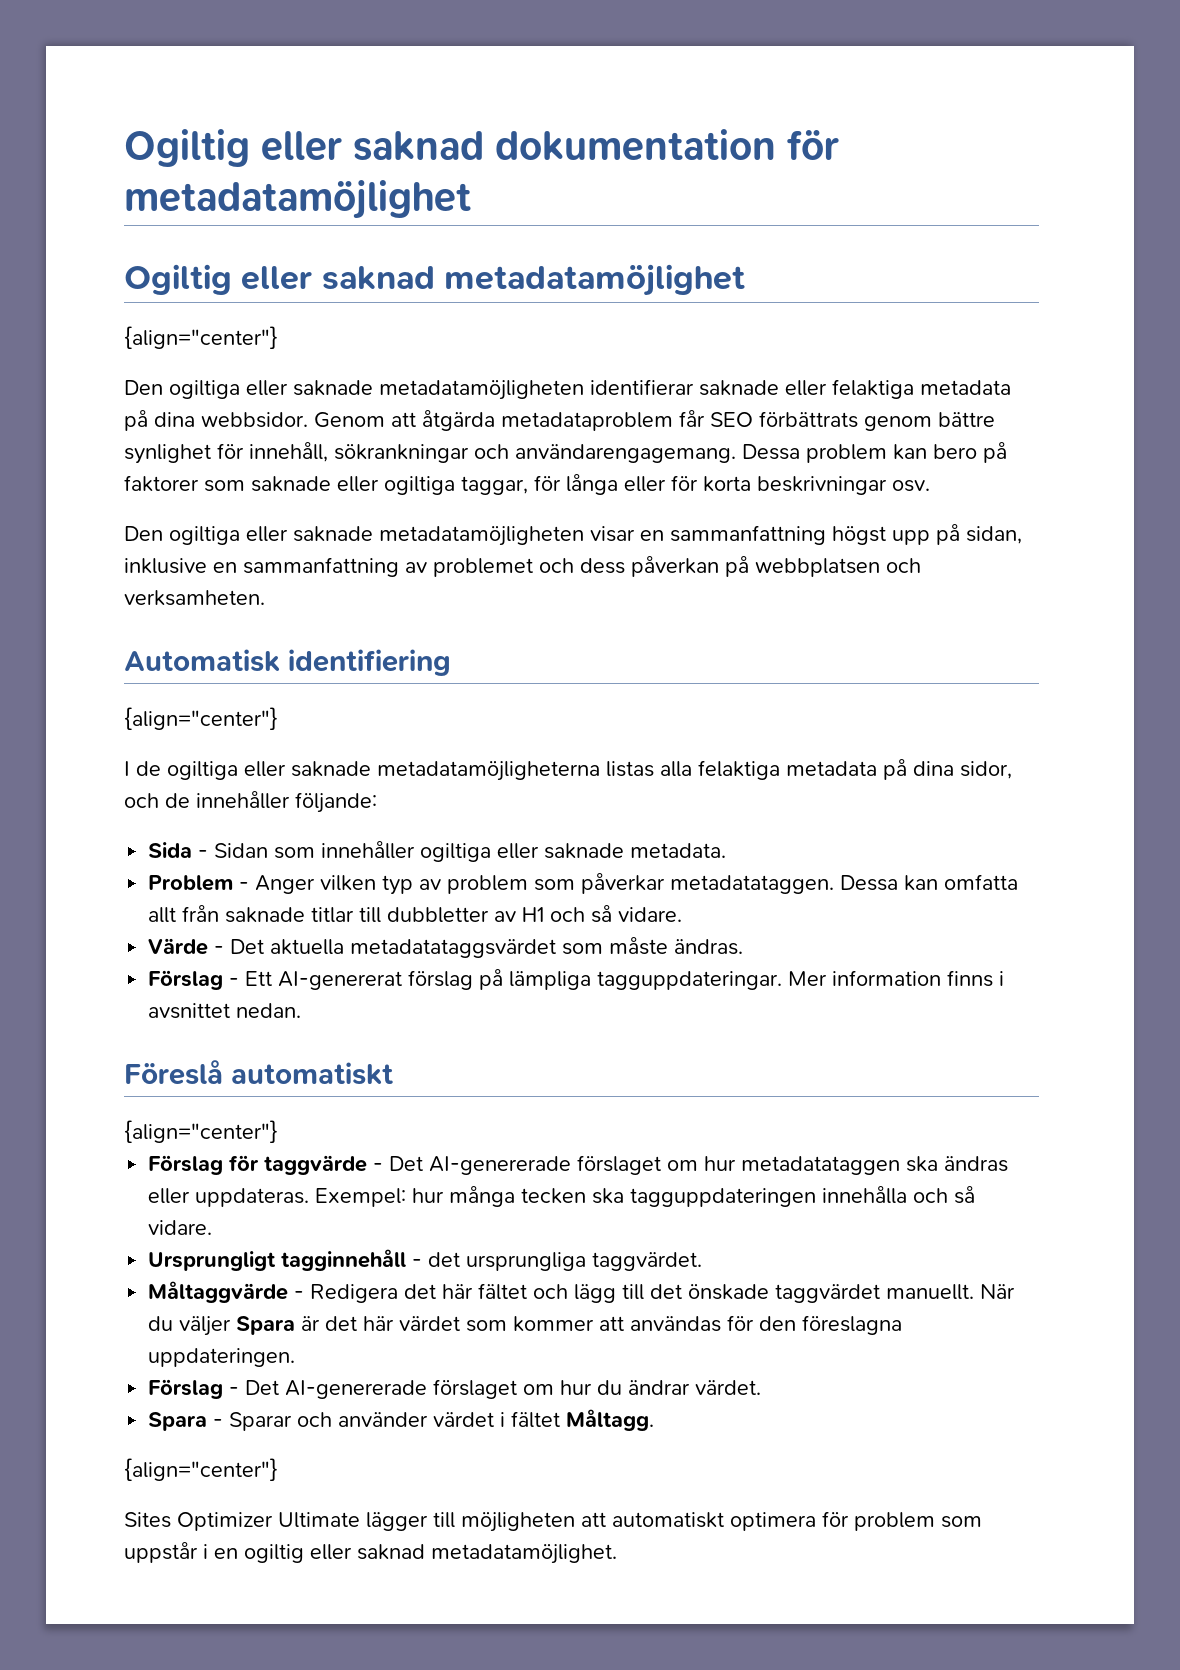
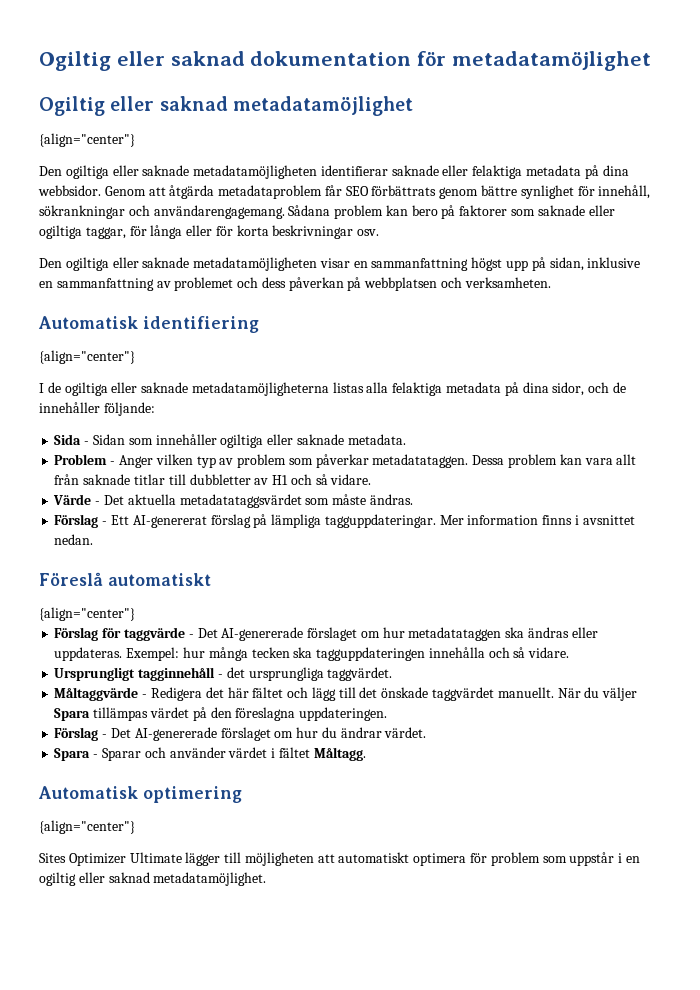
- Dessa problem kan bero på faktorer som saknade eller ogiltiga taggar, för långa eller för korta beskrivningar osv.
+ Sådana problem kan bero på faktorer som saknade eller ogiltiga taggar, för långa eller för korta beskrivningar osv.
- Dessa kan omfatta allt från saknade titlar till dubbletter av H1 och så vidare.
+ Dessa problem kan vara allt från saknade titlar till dubbletter av H1 och så vidare.
- När du väljer Spara är det här värdet som kommer att användas för den föreslagna uppdateringen.
+ När du väljer Spara tillämpas värdet på den föreslagna uppdateringen.
+ Automatisk optimering

